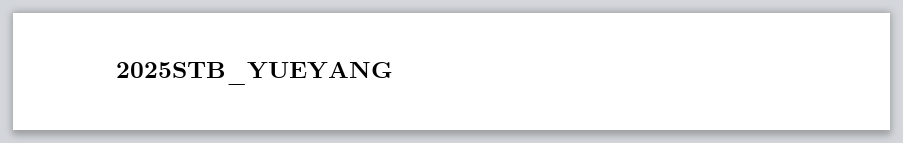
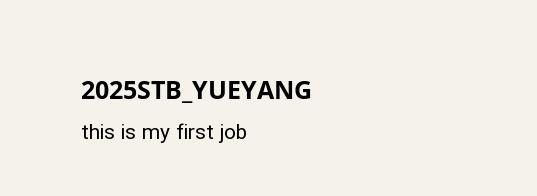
+ this is my first job

